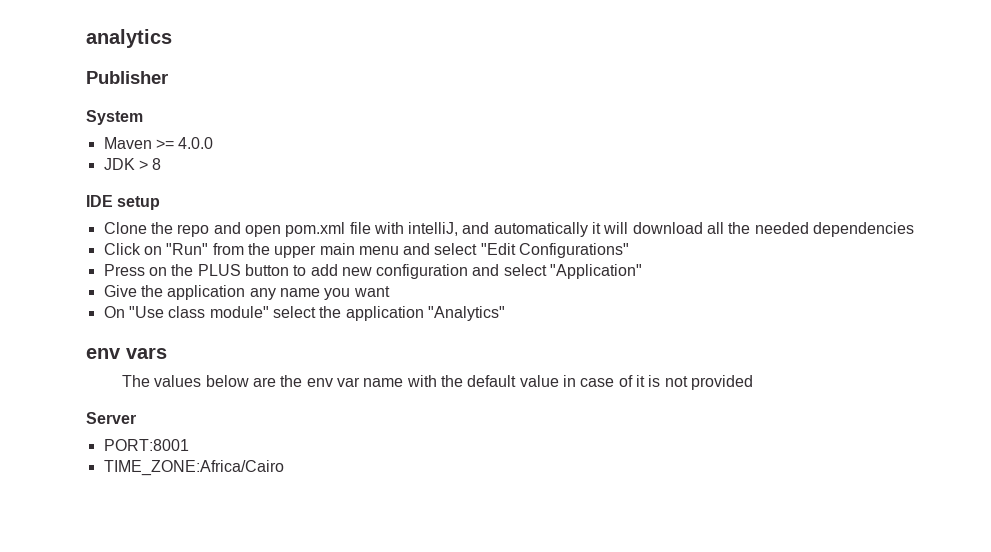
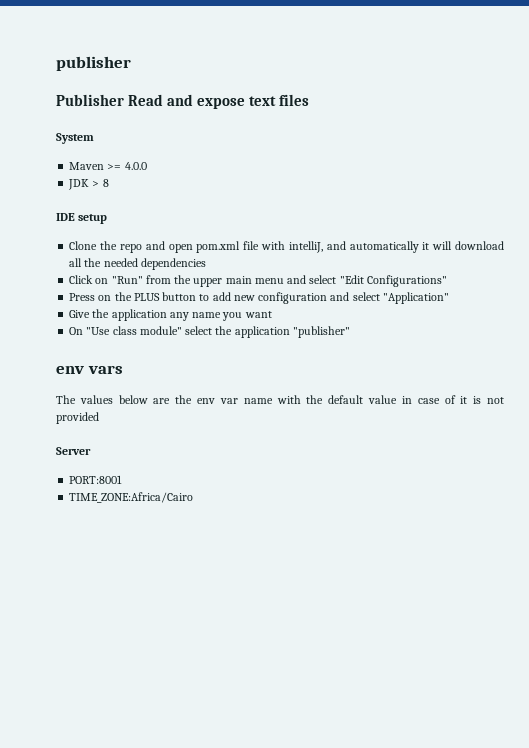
- analytics
+ publisher
- Publisher
+ Publisher Read and expose text files
- On "Use class module" select the application "Analytics"
+ On "Use class module" select the application "publisher"

